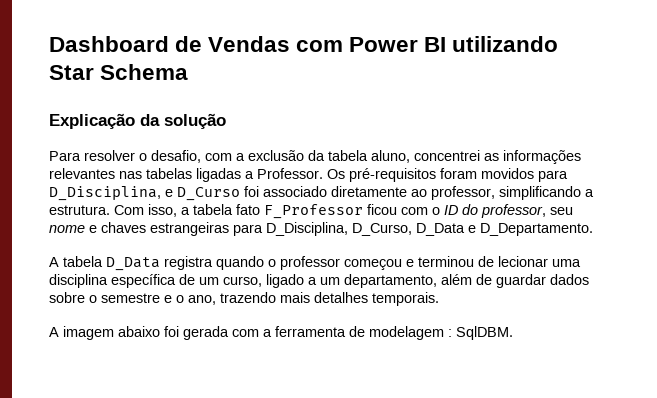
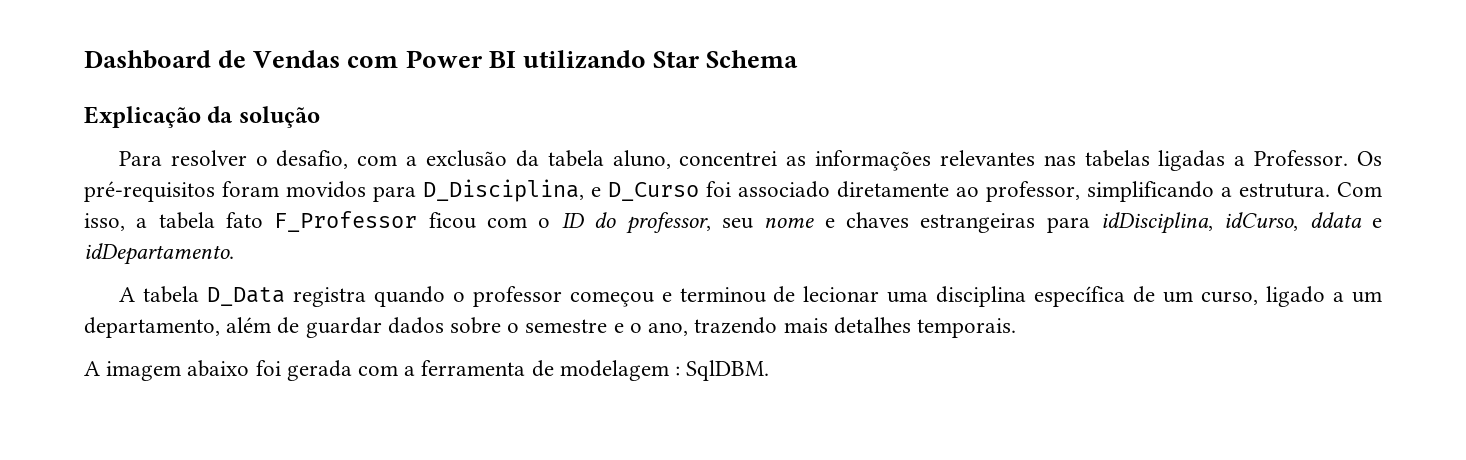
- Com isso, a tabela fato F_Professor ficou com o ID do professor, seu nome e chaves estrangeiras para D_Disciplina, D_Curso, D_Data e D_Departamento.
+ Com isso, a tabela fato F_Professor ficou com o ID do professor, seu nome e chaves estrangeiras para idDisciplina, idCurso, ddata e idDepartamento.

